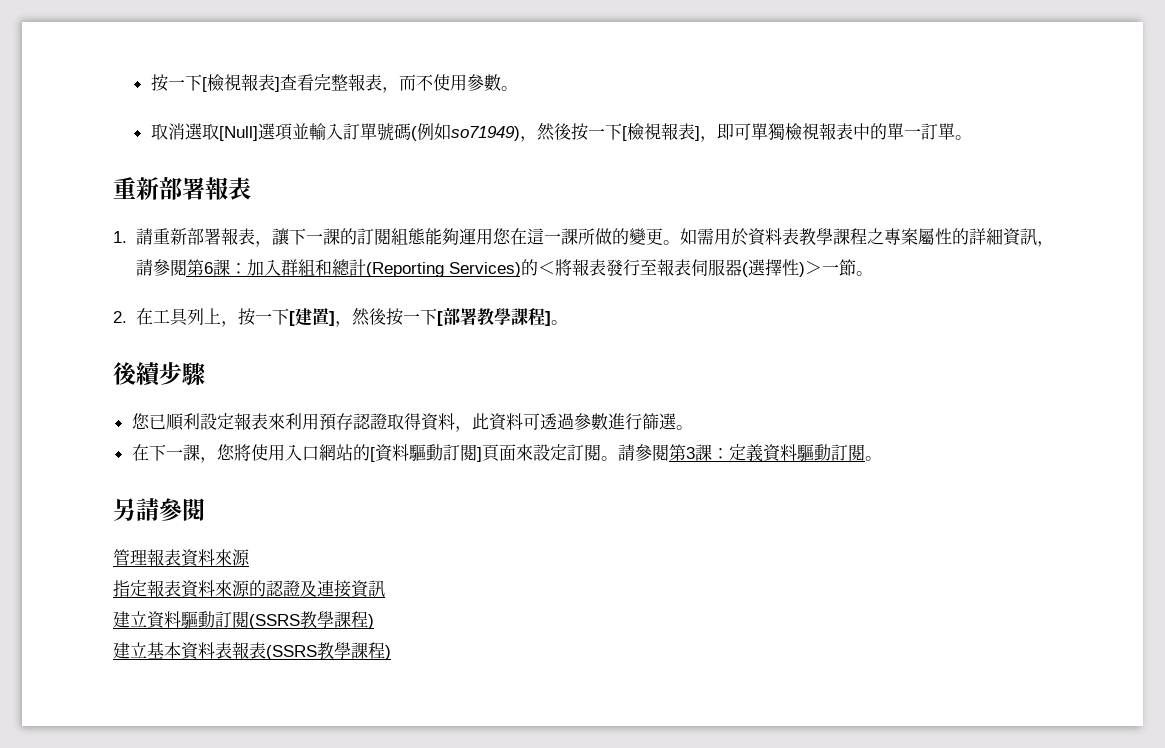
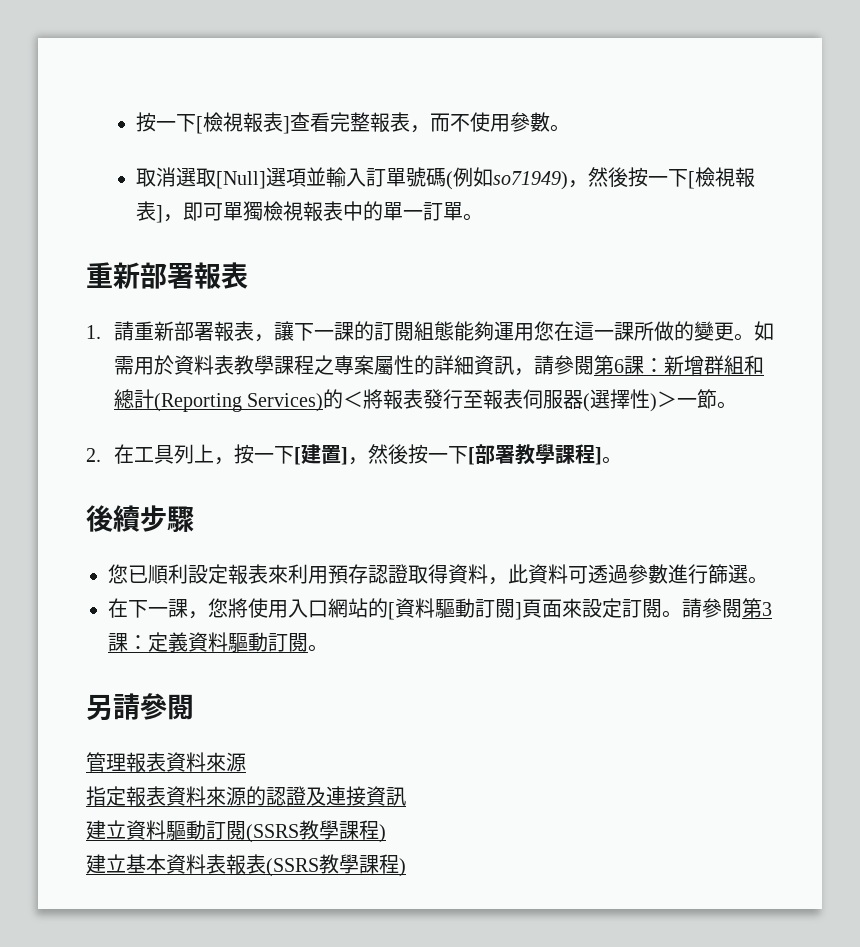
- 如需用於資料表教學課程之專案屬性的詳細資訊，請參閱第6課：加入群組和總計(Reporting Services)的＜將報表發行至報表伺服器(選擇性)＞一節。
+ 如需用於資料表教學課程之專案屬性的詳細資訊，請參閱第6課：新增群組和總計(Reporting Services)的＜將報表發行至報表伺服器(選擇性)＞一節。

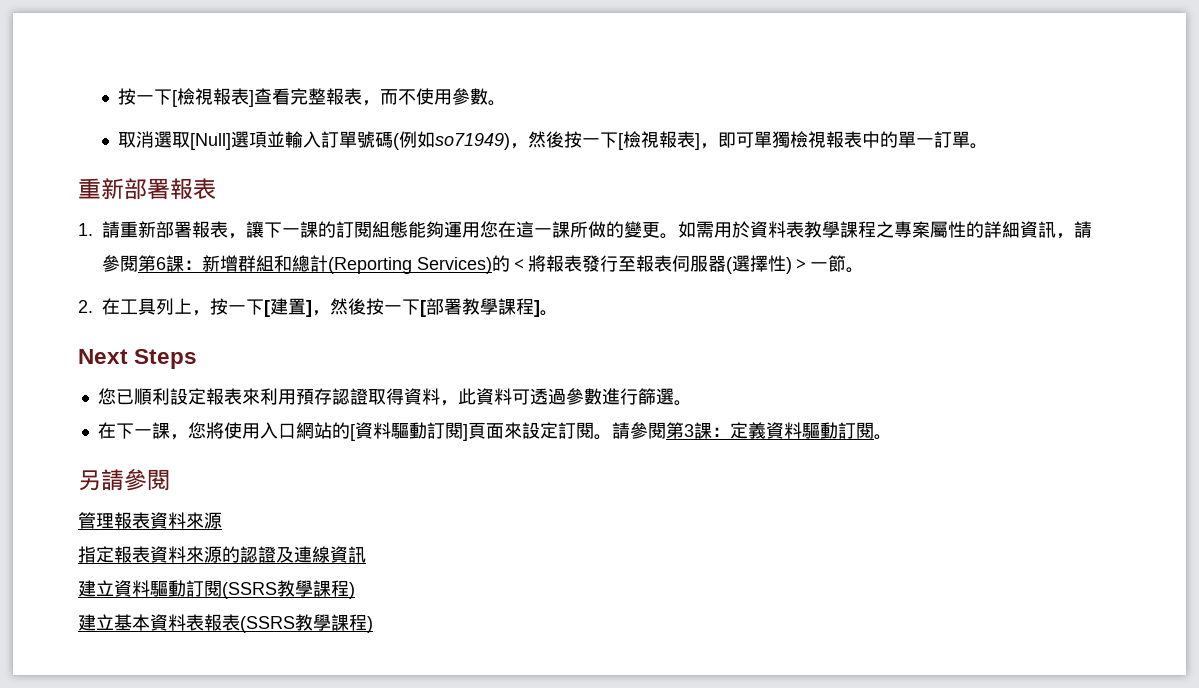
- 後續步驟
+ Next Steps
- 指定報表資料來源的認證及連接資訊
+ 指定報表資料來源的認證及連線資訊

